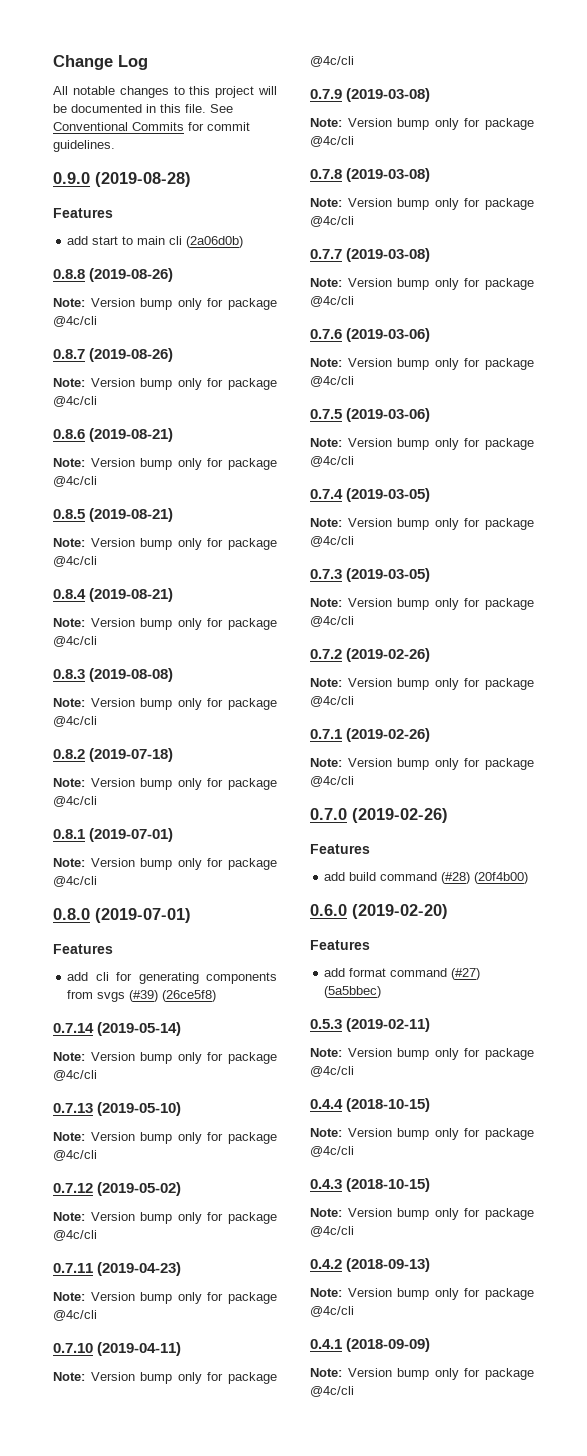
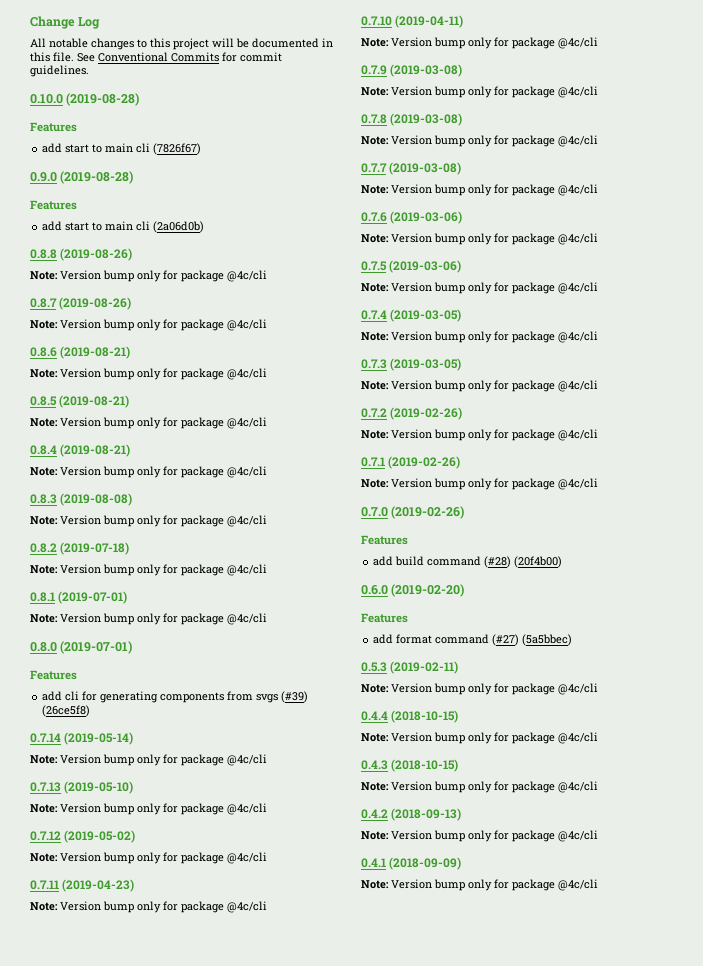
+ 0.10.0 (2019-08-28)
+ Features
+ add start to main cli (7826f67)

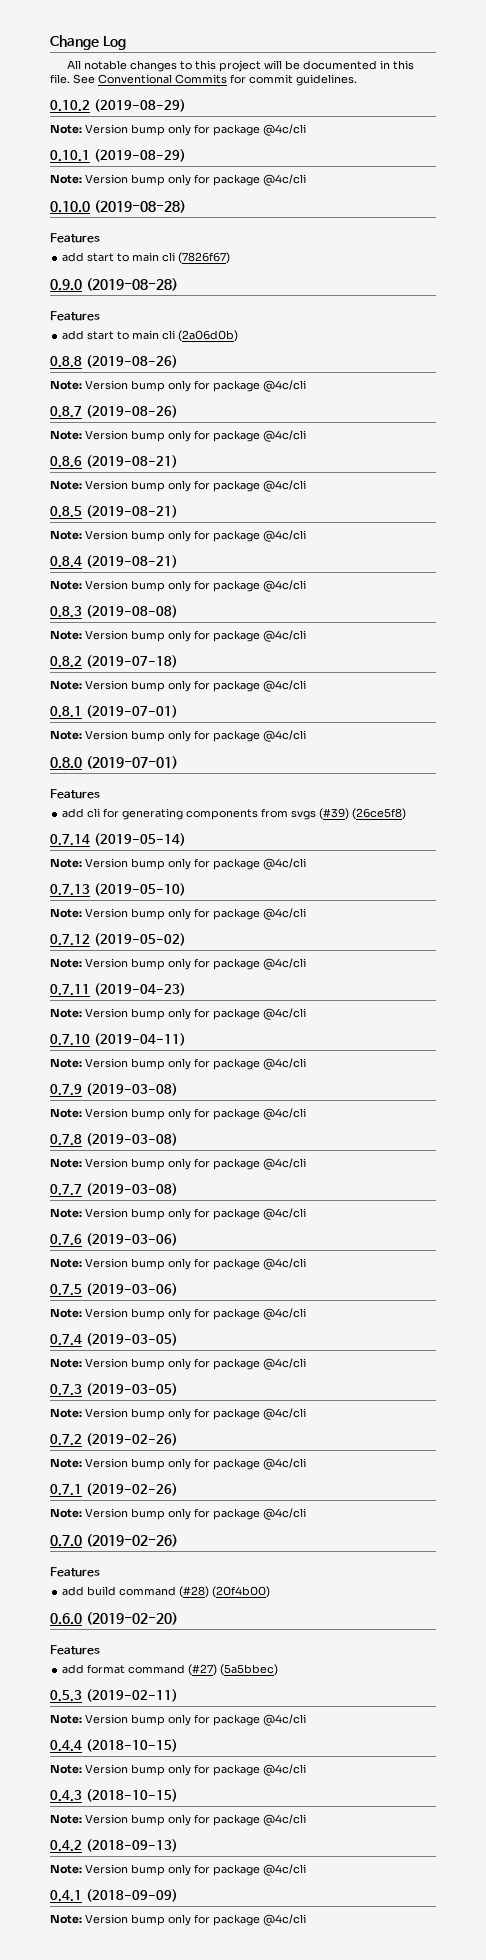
+ 0.10.2 (2019-08-29)
+ Note: Version bump only for package @4c/cli
+ 0.10.1 (2019-08-29)
+ Note: Version bump only for package @4c/cli

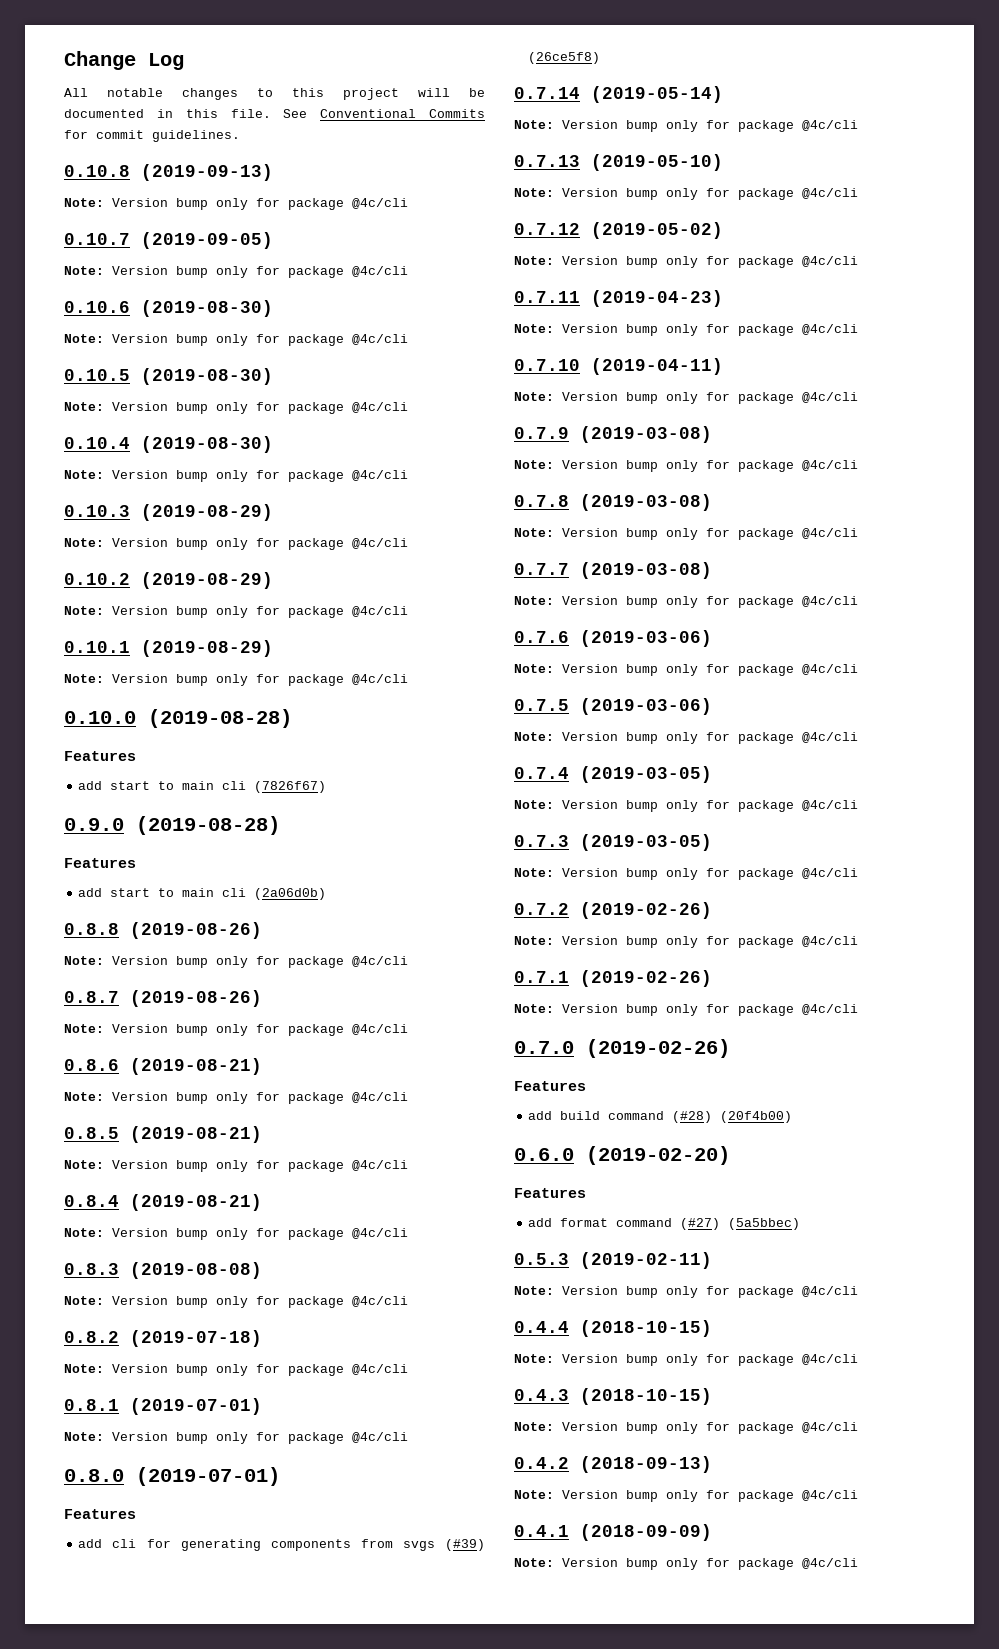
+ 0.10.8 (2019-09-13)
+ Note: Version bump only for package @4c/cli
+ 0.10.7 (2019-09-05)
+ Note: Version bump only for package @4c/cli
+ 0.10.6 (2019-08-30)
+ Note: Version bump only for package @4c/cli
+ 0.10.5 (2019-08-30)
+ Note: Version bump only for package @4c/cli
+ 0.10.4 (2019-08-30)
+ Note: Version bump only for package @4c/cli
+ 0.10.3 (2019-08-29)
+ Note: Version bump only for package @4c/cli

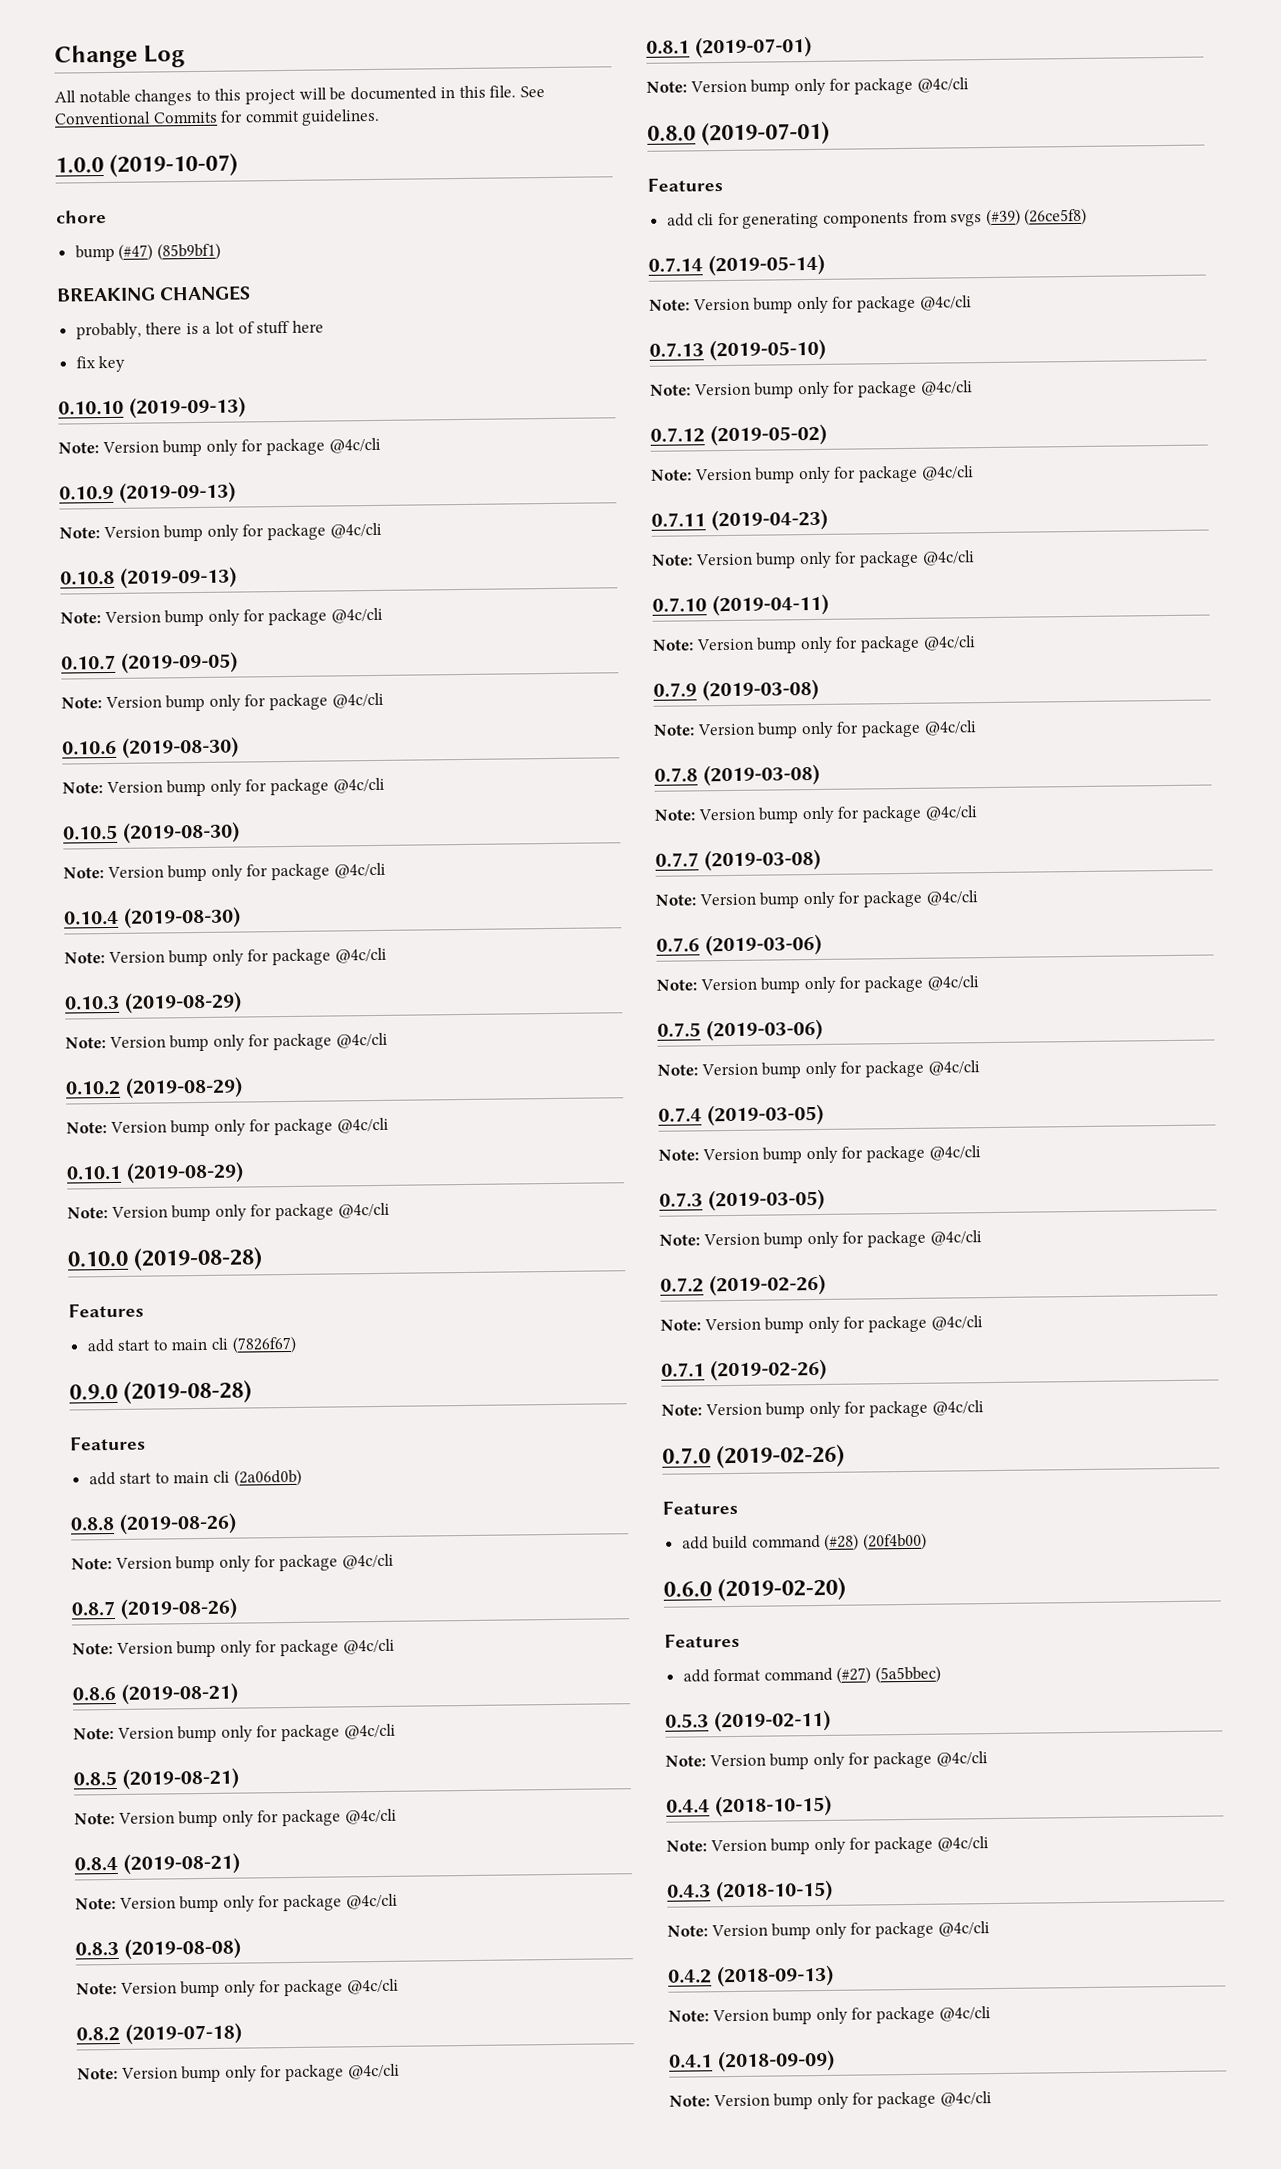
+ 1.0.0 (2019-10-07)
+ chore
+ bump (#47) (85b9bf1)
+ BREAKING CHANGES
+ probably, there is a lot of stuff here
+ fix key
+ 0.10.10 (2019-09-13)
+ Note: Version bump only for package @4c/cli
+ 0.10.9 (2019-09-13)
+ Note: Version bump only for package @4c/cli

